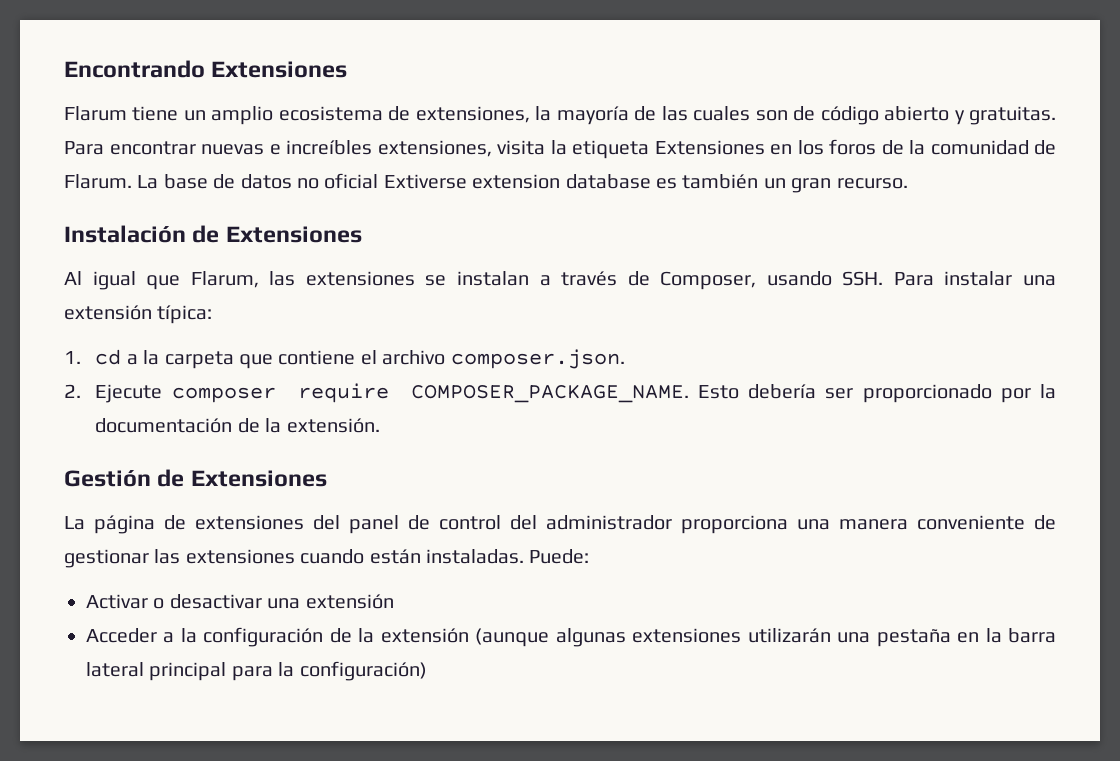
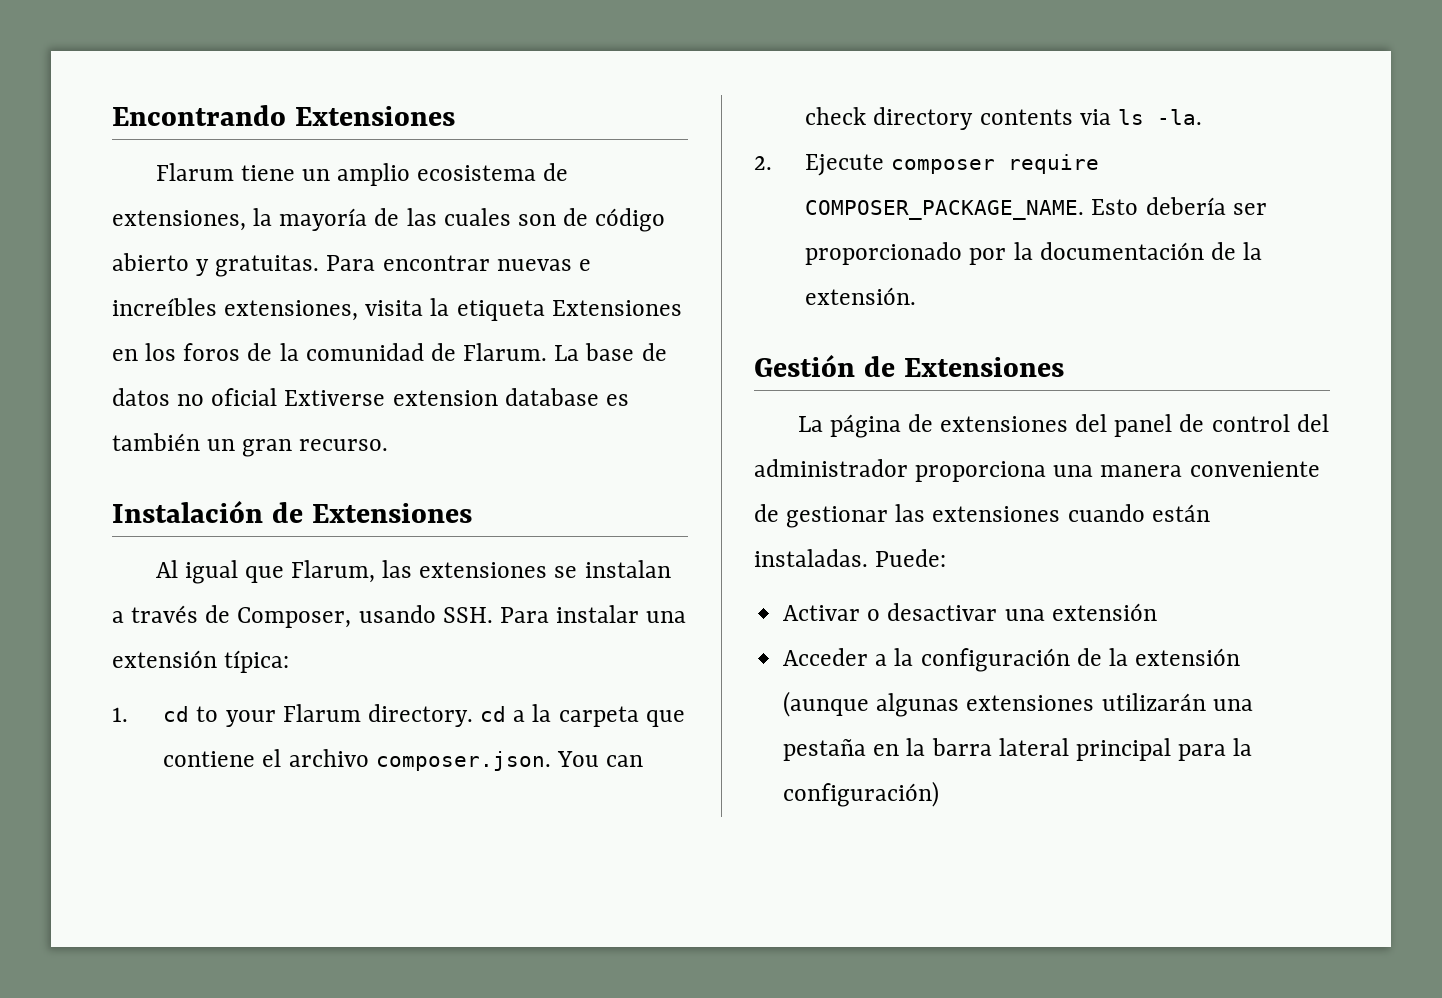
- 1. cd a la carpeta que contiene el archivo composer.json.
+ 1. cd to your Flarum directory. cd a la carpeta que contiene el archivo composer.json. You can check directory contents via ls -la.

